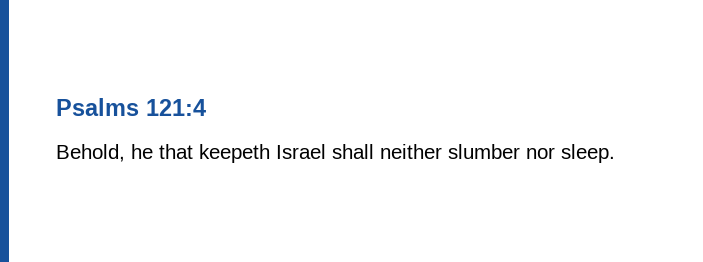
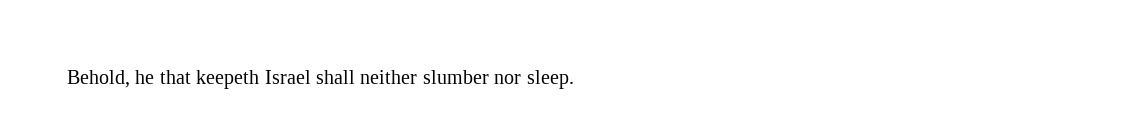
- Psalms 121:4

